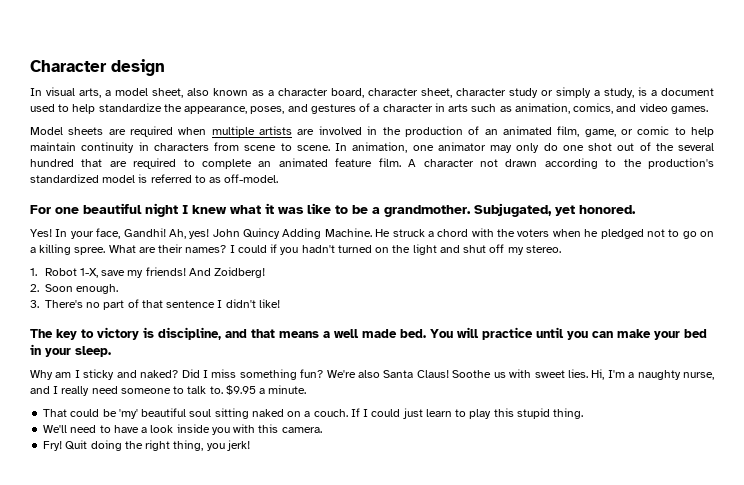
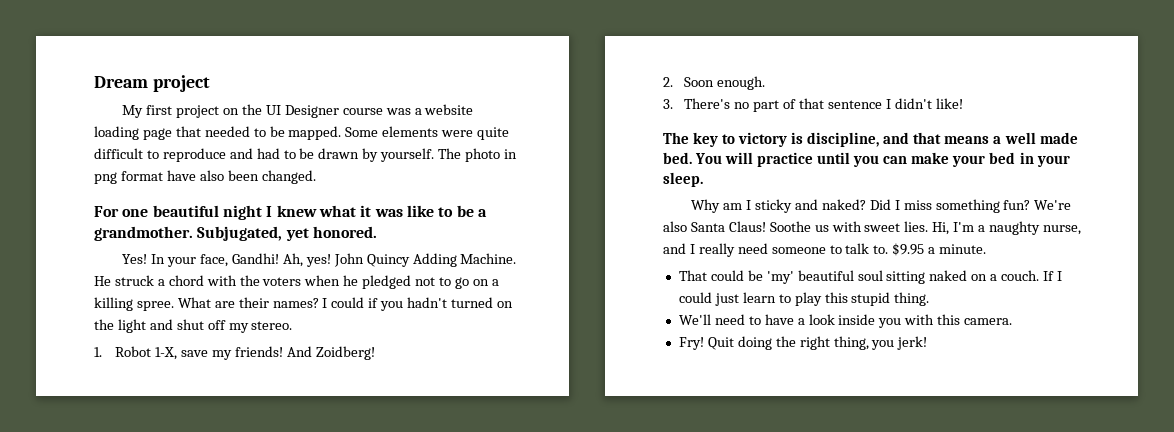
- Character design
- In visual arts, a model sheet, also known as a character board, character sheet, character study or simply a study, is a document used to help standardize the appearance, poses, and gestures of a character in arts such as animation, comics, and video games.
- Model sheets are required when multiple artists are involved in the production of an animated film, game, or comic to help maintain continuity in characters from scene to scene. In animation, one animator may only do one shot out of the several hundred that are required to complete an animated feature film. A character not drawn according to the production's standardized model is referred to as off-model.
+ Dream project
+ My first project on the UI Designer course was a website loading page that needed to be mapped. Some elements were quite difficult to reproduce and had to be drawn by yourself. The photo in png format have also been changed.

